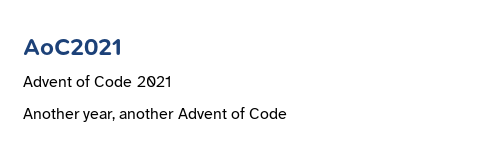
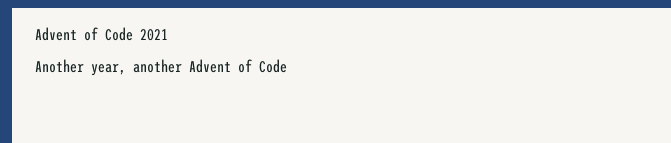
- AoC2021

